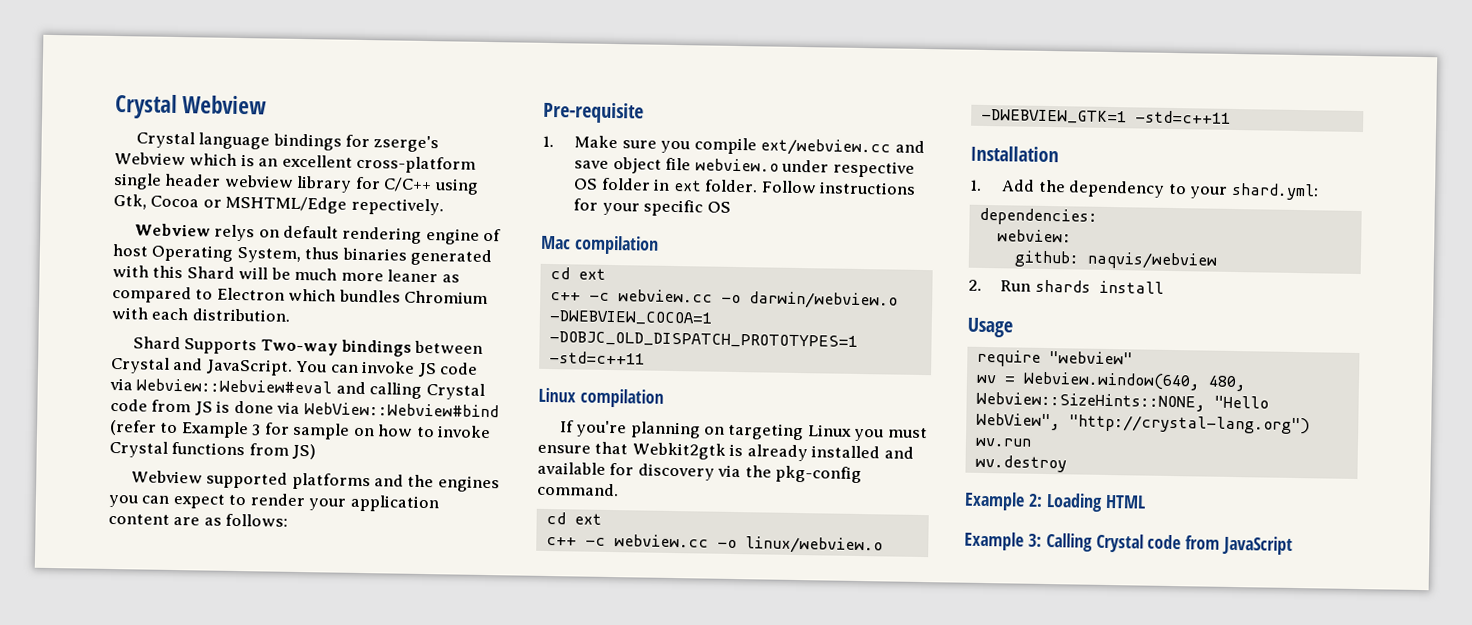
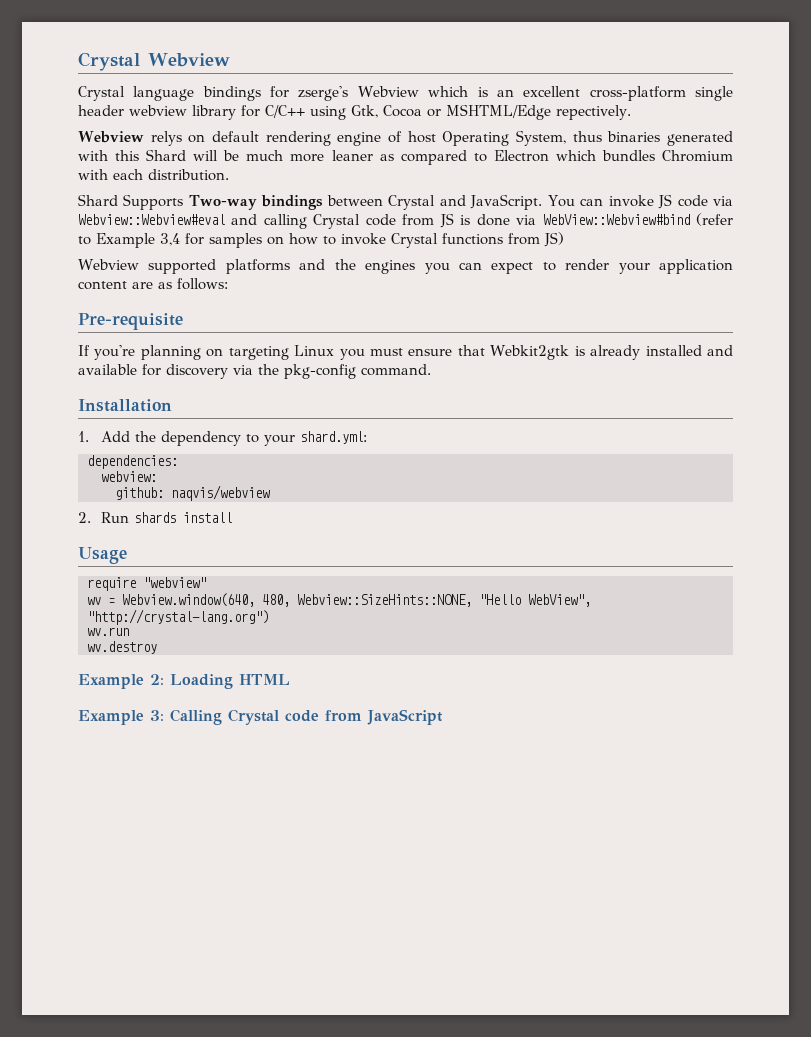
- You can invoke JS code via Webview::Webview#eval and calling Crystal code from JS is done via WebView::Webview#bind (refer to Example 3 for sample on how to invoke Crystal functions from JS)
+ You can invoke JS code via Webview::Webview#eval and calling Crystal code from JS is done via WebView::Webview#bind (refer to Example 3,4 for samples on how to invoke Crystal functions from JS)
- 1. Make sure you compile ext/webview.cc and save object file webview.o under respective OS folder in ext folder. Follow instructions for your specific OS
- Mac compilation
- cd ext
- c++ -c webview.cc -o darwin/webview.o -DWEBVIEW_COCOA=1 -DOBJC_OLD_DISPATCH_PROTOTYPES=1 -std=c++11
- Linux compilation
  If you're planning on targeting Linux you must ensure that Webkit2gtk is already installed and available for discovery via the pkg-config command.
- cd ext
- c++ -c webview.cc -o linux/webview.o -DWEBVIEW_GTK=1 -std=c++11

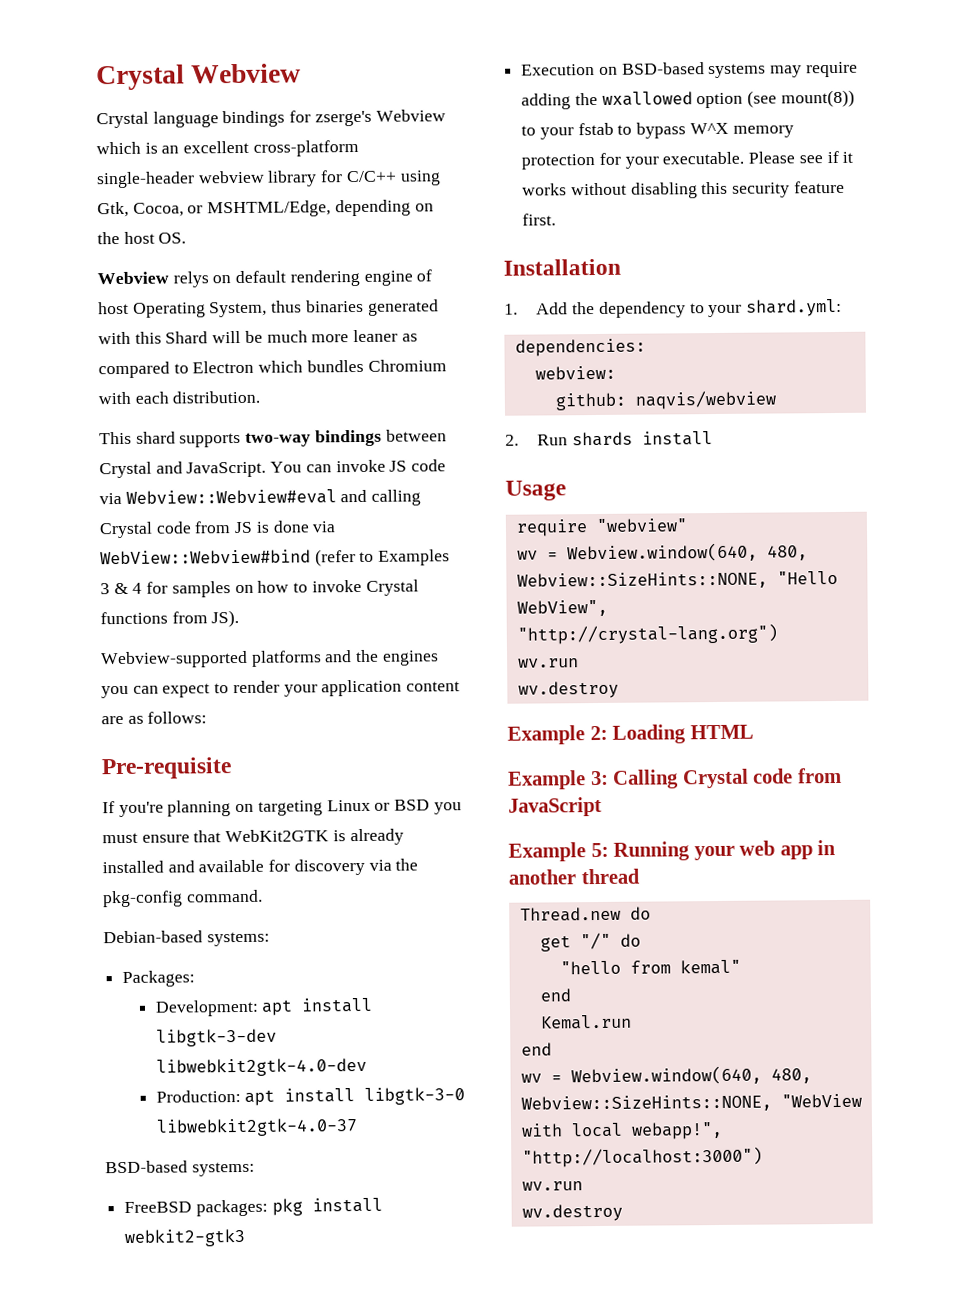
- Crystal language bindings for zserge's Webview which is an excellent cross-platform single header webview library for C/C++ using Gtk, Cocoa or MSHTML/Edge repectively.
+ Crystal language bindings for zserge's Webview which is an excellent cross-platform single-header webview library for C/C++ using Gtk, Cocoa, or MSHTML/Edge, depending on the host OS.
- Shard Supports Two-way bindings between Crystal and JavaScript.
+ This shard supports two-way bindings between Crystal and JavaScript.
- You can invoke JS code via Webview::Webview#eval and calling Crystal code from JS is done via WebView::Webview#bind (refer to Example 3,4 for samples on how to invoke Crystal functions from JS)
- Webview supported platforms and the engines you can expect to render your application content are as follows:
+ You can invoke JS code via Webview::Webview#eval and calling Crystal code from JS is done via WebView::Webview#bind (refer to Examples 3 & 4 for samples on how to invoke Crystal functions from JS).
+ Webview-supported platforms and the engines you can expect to render your application content are as follows:
- If you're planning on targeting Linux you must ensure that Webkit2gtk is already installed and available for discovery via the pkg-config command.
+ If you're planning on targeting Linux or BSD you must ensure that WebKit2GTK is already installed and available for discovery via the pkg-config command.
+ Debian-based systems:
+ Packages:
+ Development: apt install libgtk-3-dev libwebkit2gtk-4.0-dev
+ Production: apt install libgtk-3-0 libwebkit2gtk-4.0-37
+ BSD-based systems:
+ FreeBSD packages: pkg install webkit2-gtk3
+ Execution on BSD-based systems may require adding the wxallowed option (see mount(8)) to your fstab to bypass W^X memory protection for your executable. Please see if it works without disabling this security feature first.
+ Example 5: Running your web app in another thread
+ Thread.new do
+ get "/" do
+ "hello from kemal"
+ end
+ Kemal.run
+ end
+ wv = Webview.window(640, 480, Webview::SizeHints::NONE, "WebView with local webapp!", "http://localhost:3000")
+ wv.run
+ wv.destroy

